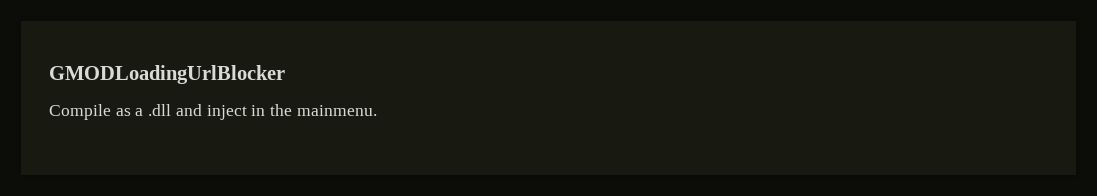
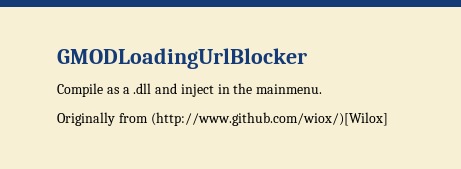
+ Originally from (http://www.github.com/wiox/)[Wilox]

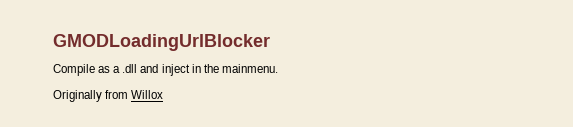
- Originally from (http://www.github.com/wiox/)[Wilox]
+ Originally from Willox

